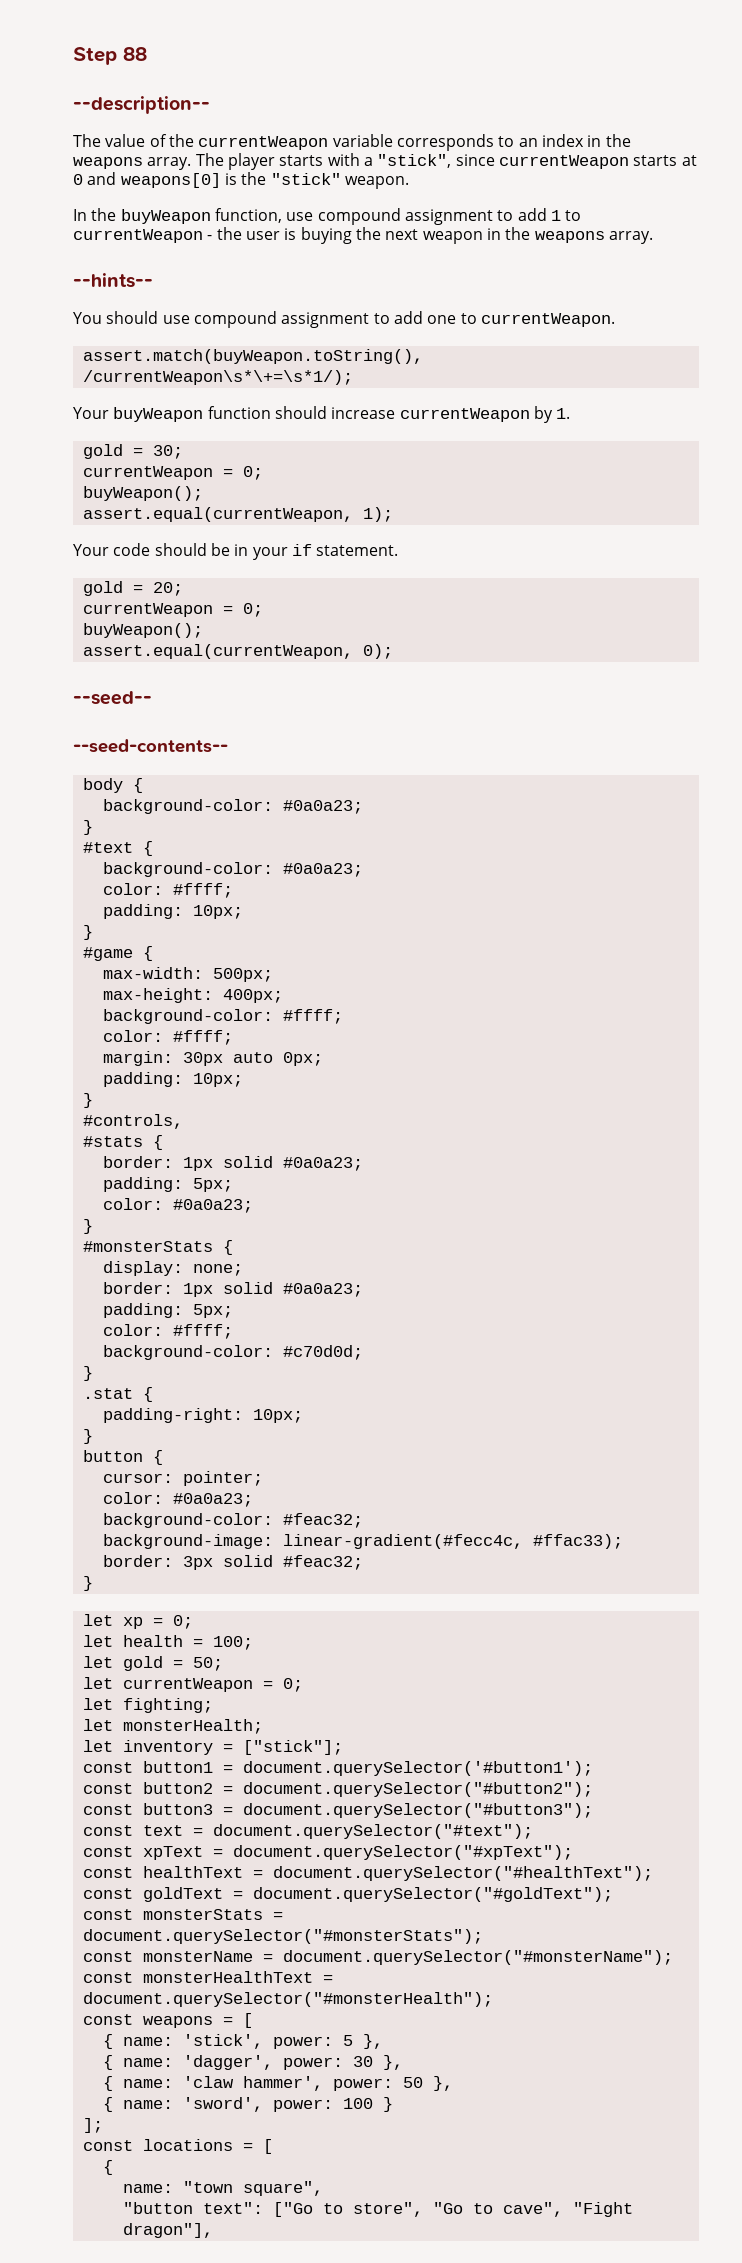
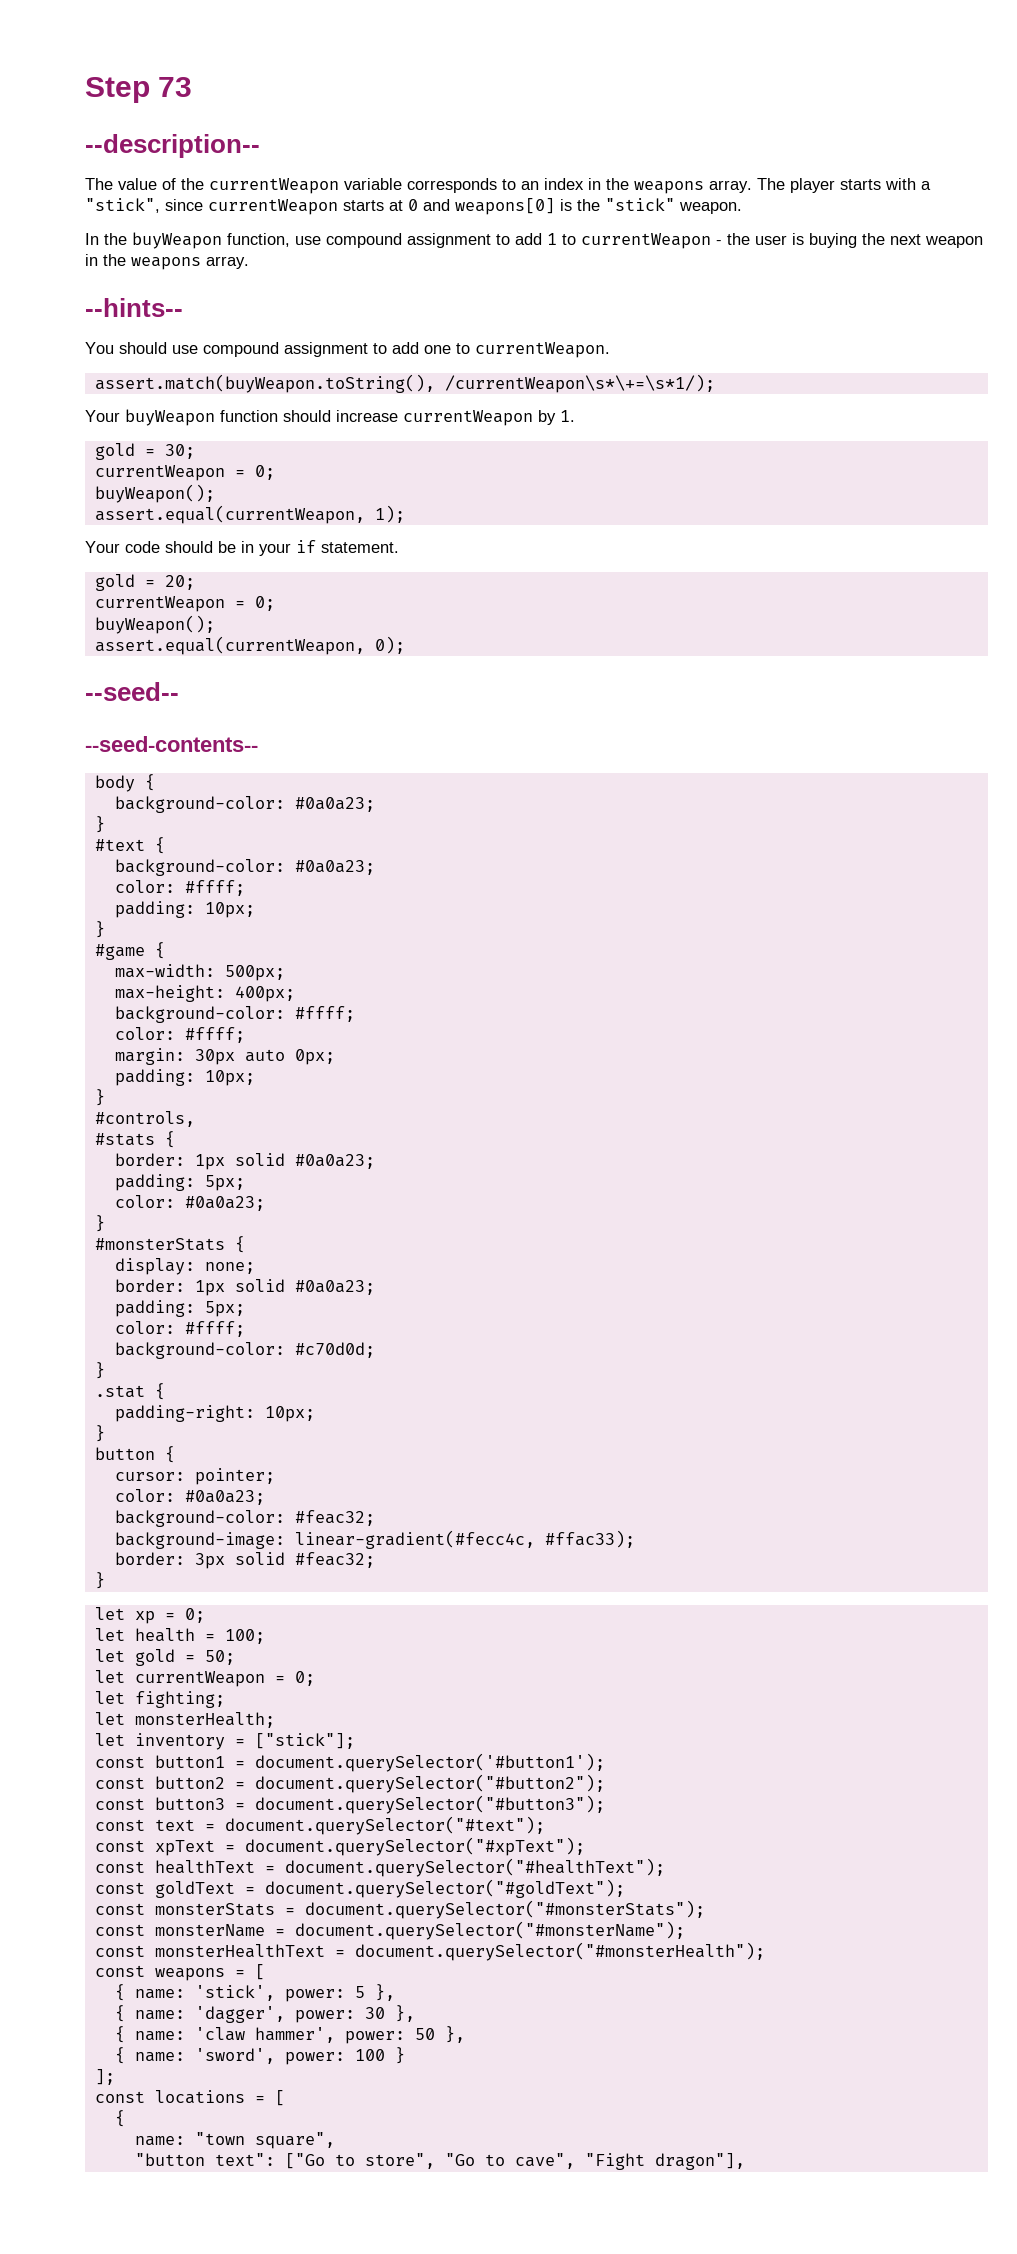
- Step 88
+ Step 73

